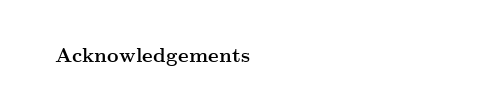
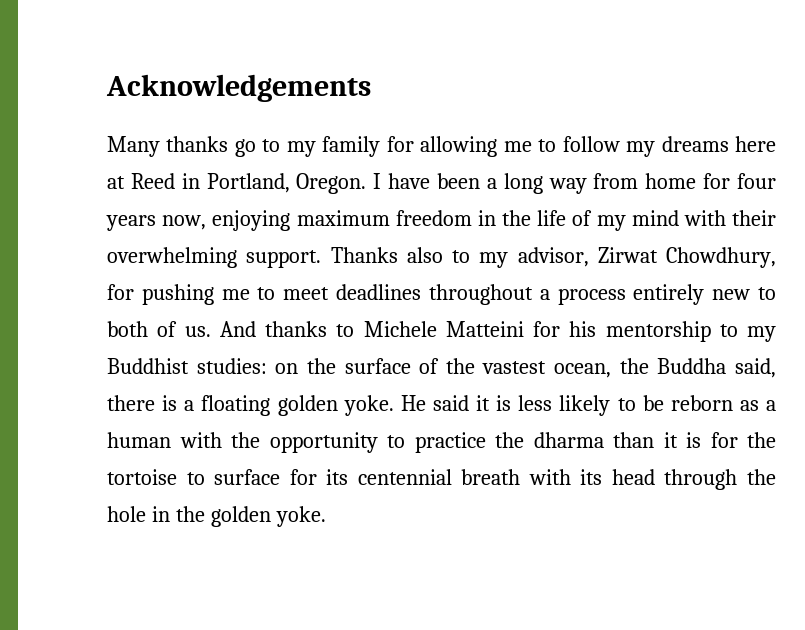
+ Many thanks go to my family for allowing me to follow my dreams here at Reed in Portland, Oregon. I have been a long way from home for four years now, enjoying maximum freedom in the life of my mind with their overwhelming support. Thanks also to my advisor, Zirwat Chowdhury, for pushing me to meet deadlines throughout a process entirely new to both of us. And thanks to Michele Matteini for his mentorship to my Buddhist studies: on the surface of the vastest ocean, the Buddha said, there is a floating golden yoke. He said it is less likely to be reborn as a human with the opportunity to practice the dharma than it is for the tortoise to surface for its centennial breath with its head through the hole in the golden yoke.

